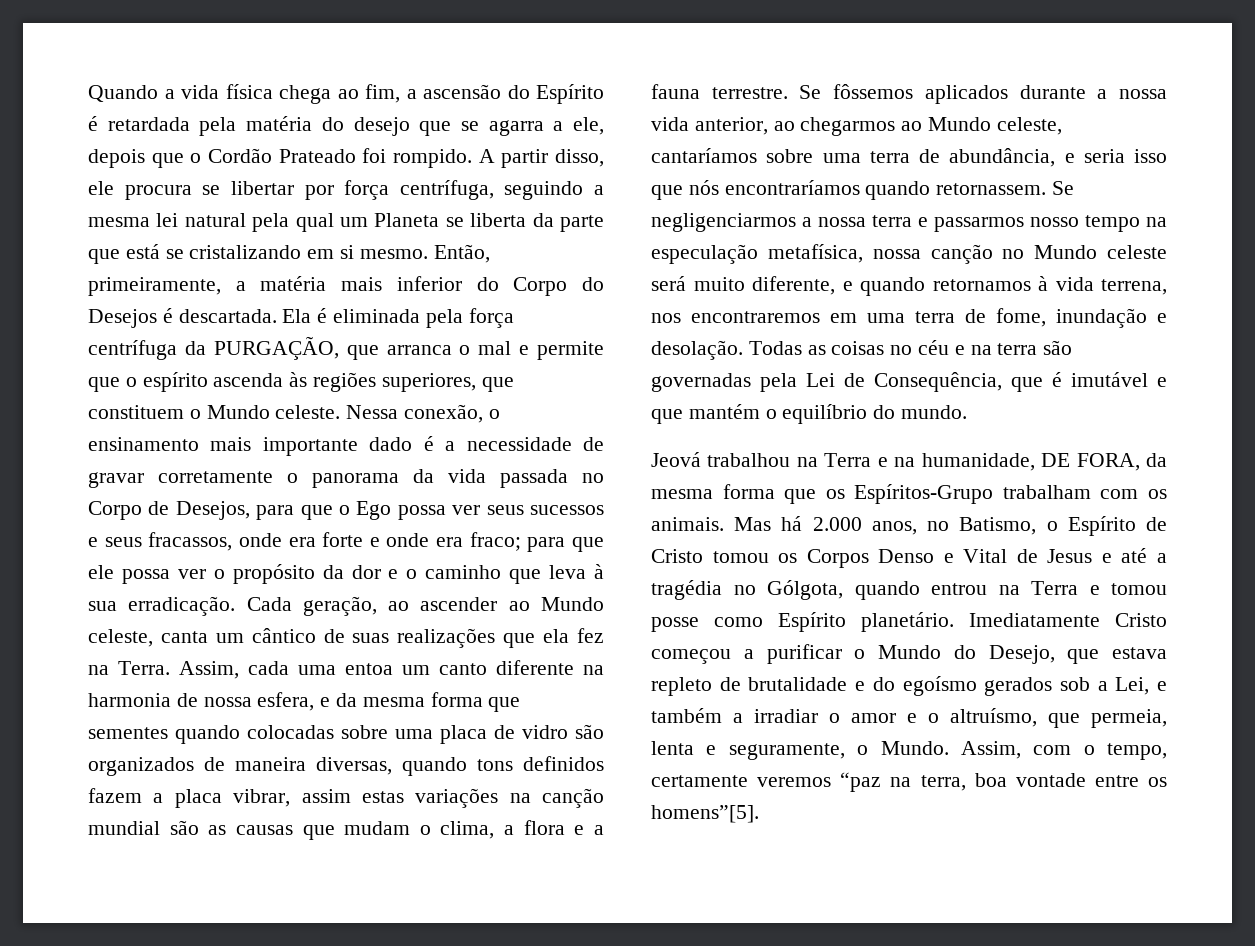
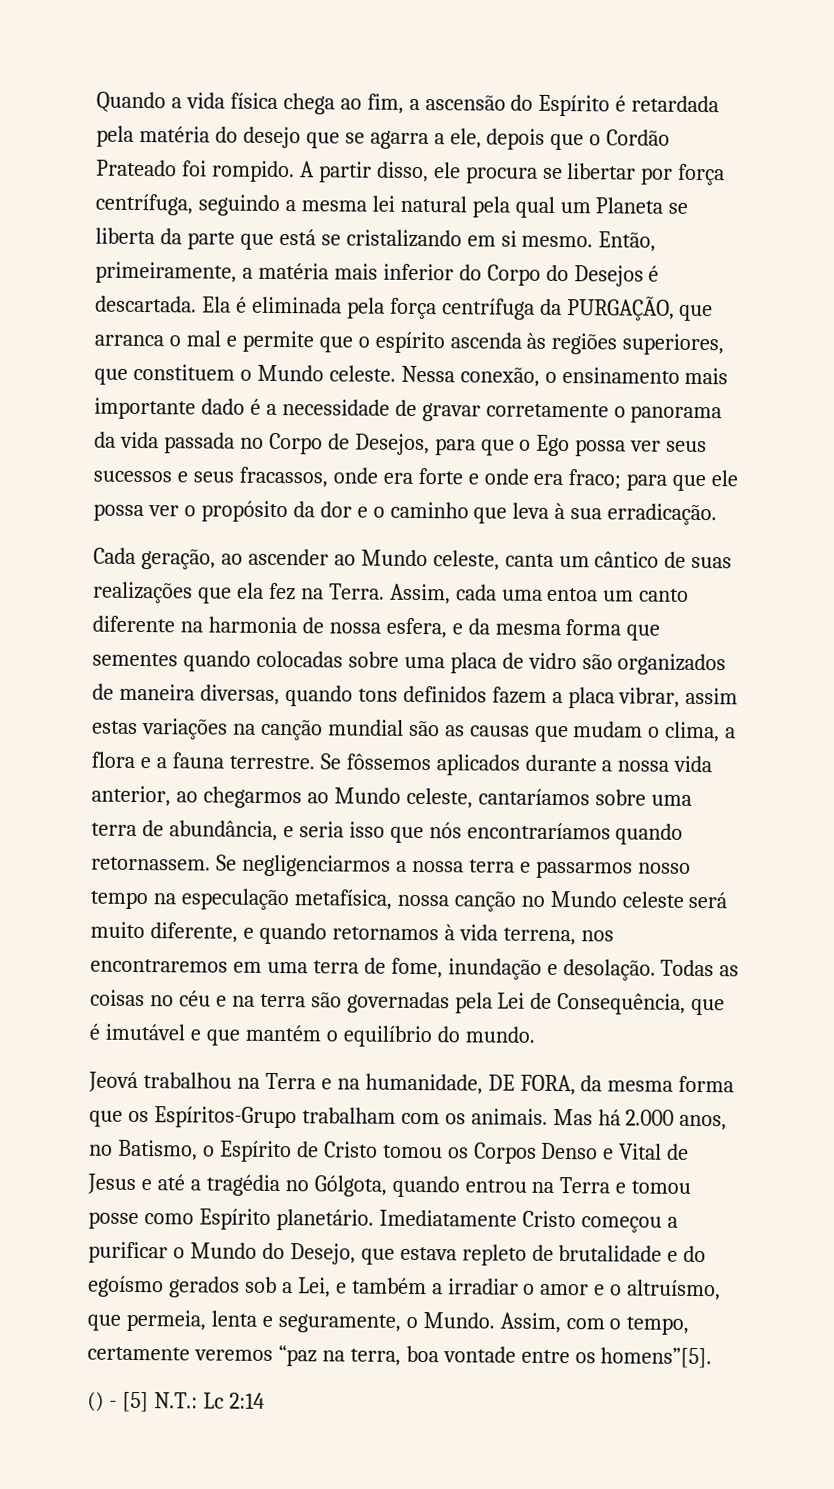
- para que ele possa ver o propósito da dor e o caminho que leva à sua erradicação. Cada geração, ao ascender ao Mundo celeste, canta um cântico de suas realizações que ela fez na Terra.
+ para que ele possa ver o propósito da dor e o caminho que leva à sua erradicação.
+ Cada geração, ao ascender ao Mundo celeste, canta um cântico de suas realizações que ela fez na Terra.
+ () - [5] N.T.: Lc 2:14

